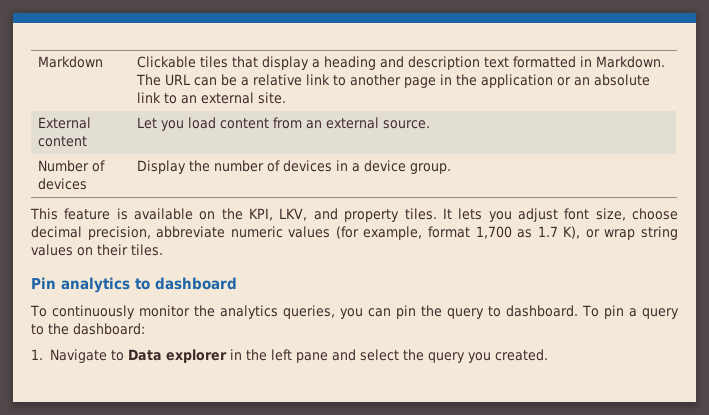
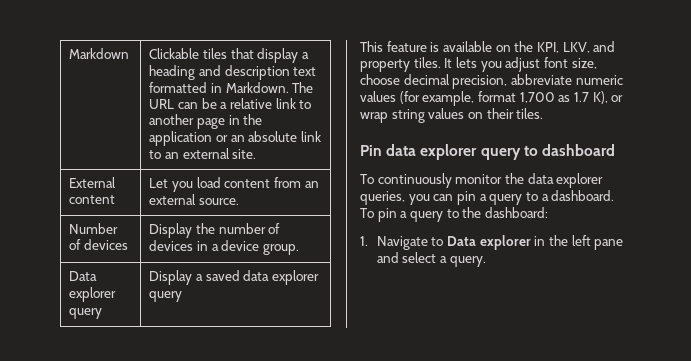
+ Data explorer query | Display a saved data explorer query
- Pin analytics to dashboard
+ Pin data explorer query to dashboard
- To continuously monitor the analytics queries, you can pin the query to dashboard.
+ To continuously monitor the data explorer queries, you can pin a query to a dashboard.
- 1. Navigate to Data explorer in the left pane and select the query you created.
+ 1. Navigate to Data explorer in the left pane and select a query.

